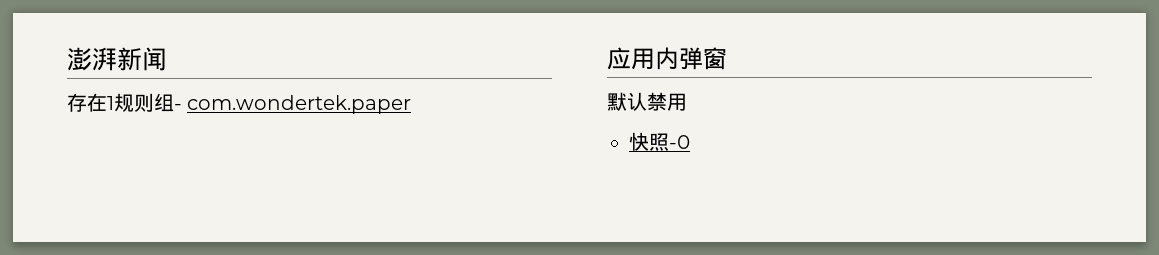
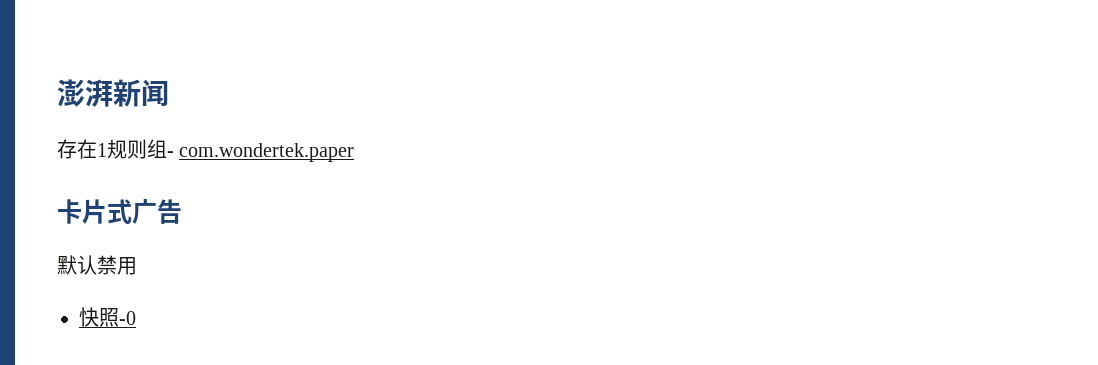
- 应用内弹窗
+ 卡片式广告

